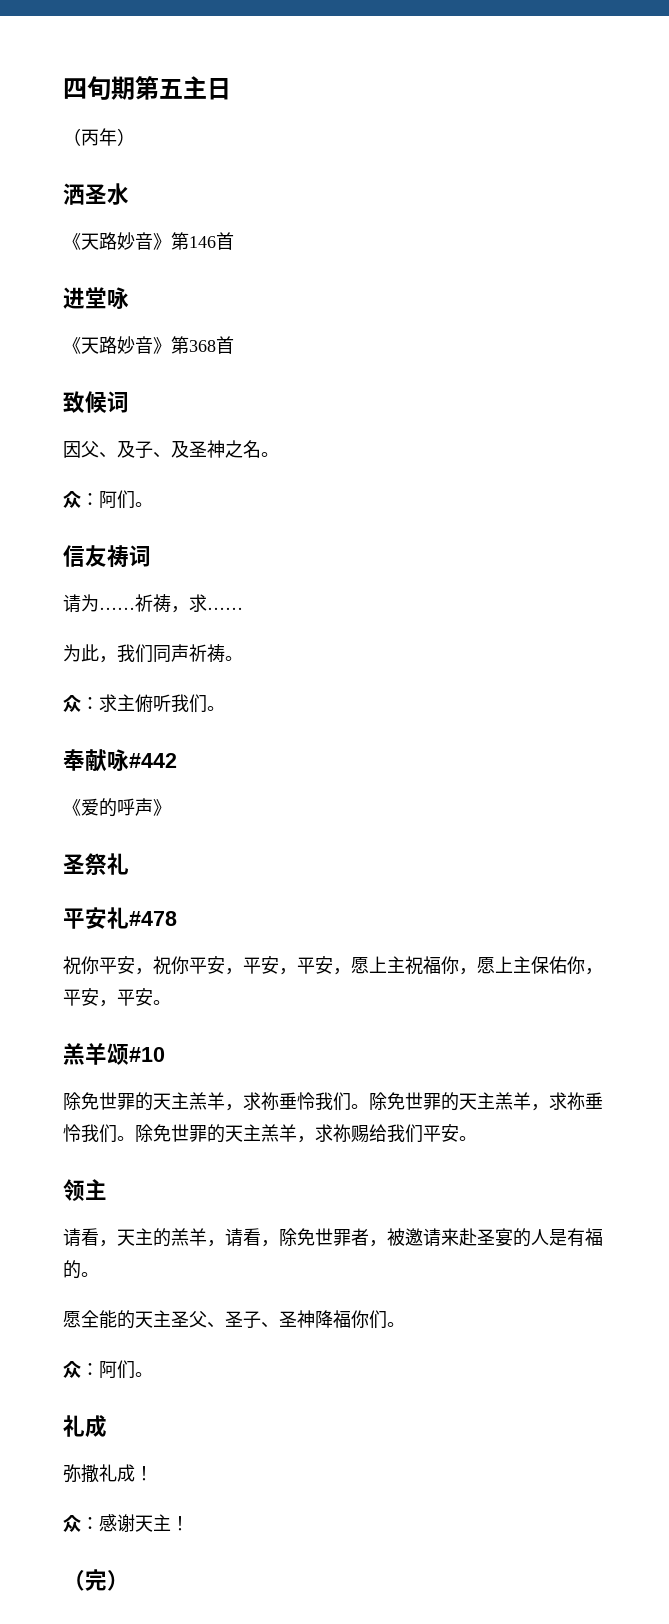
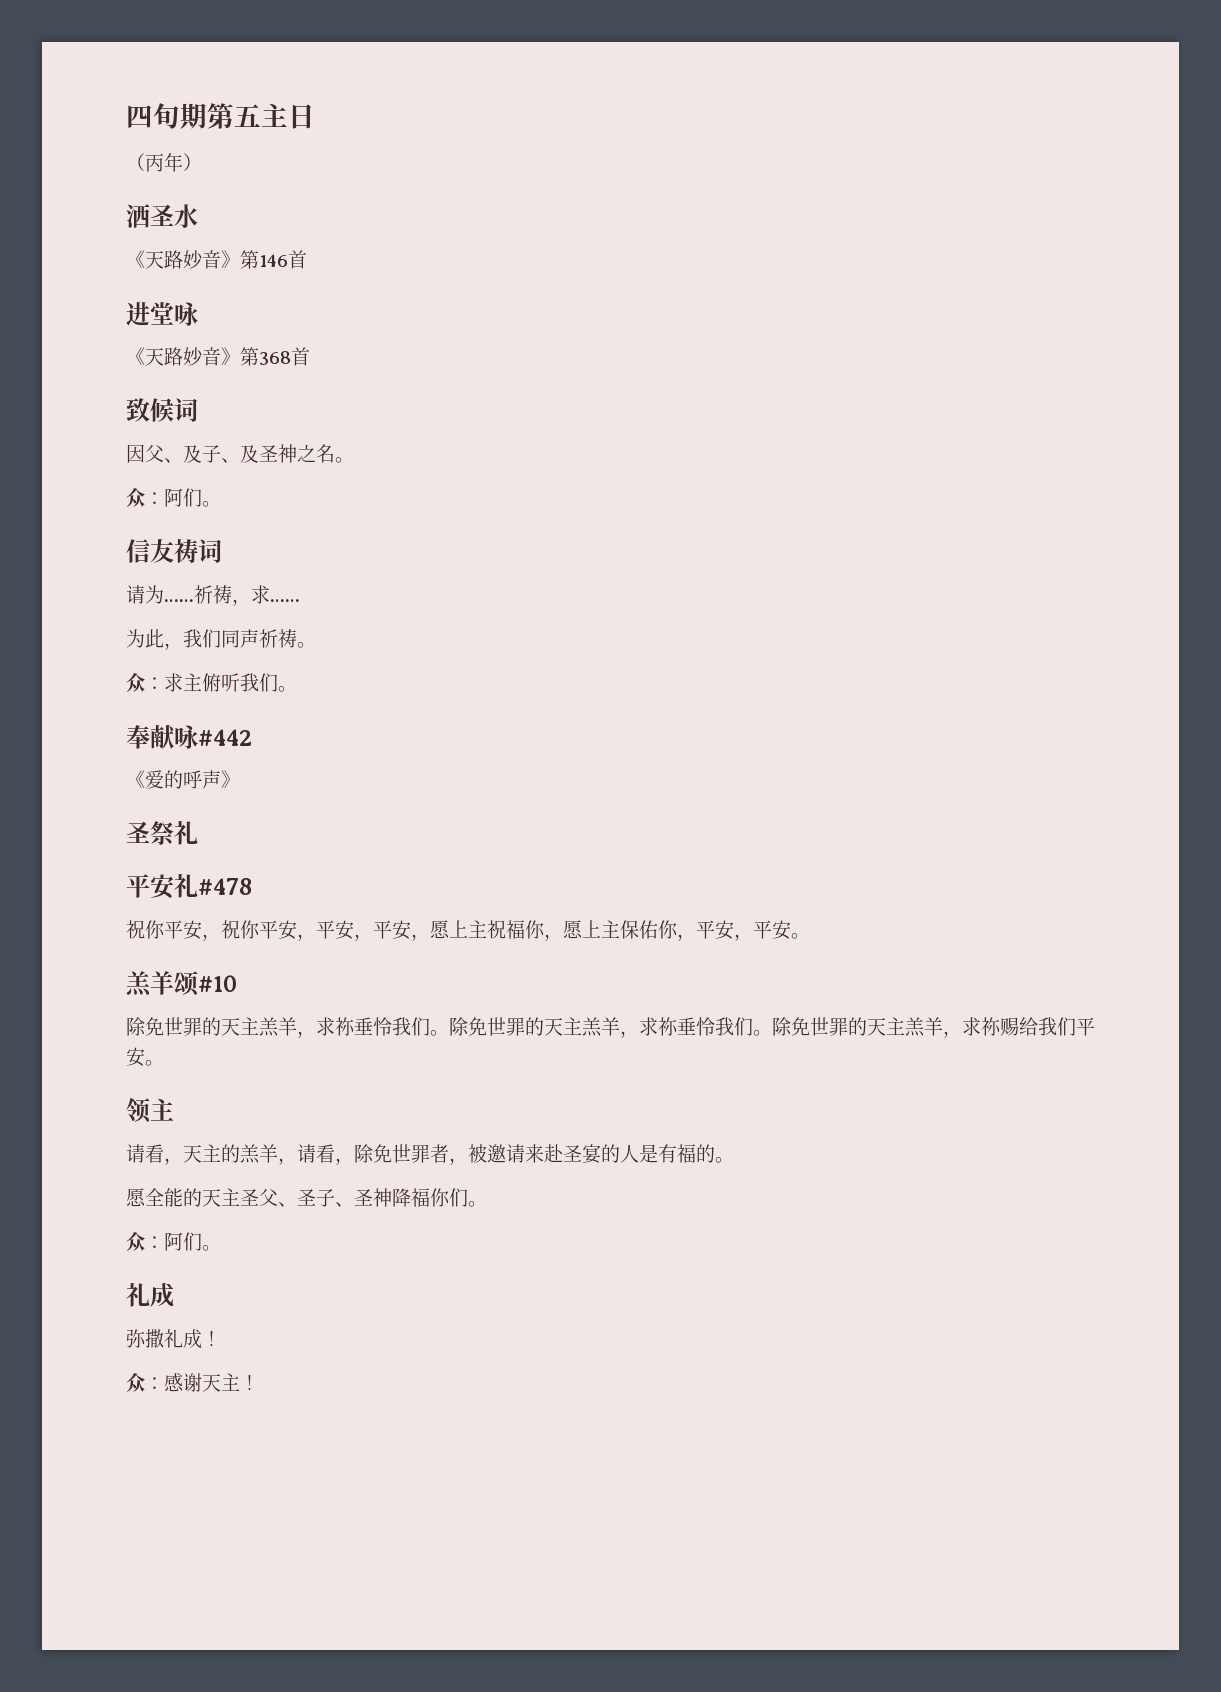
- （完）

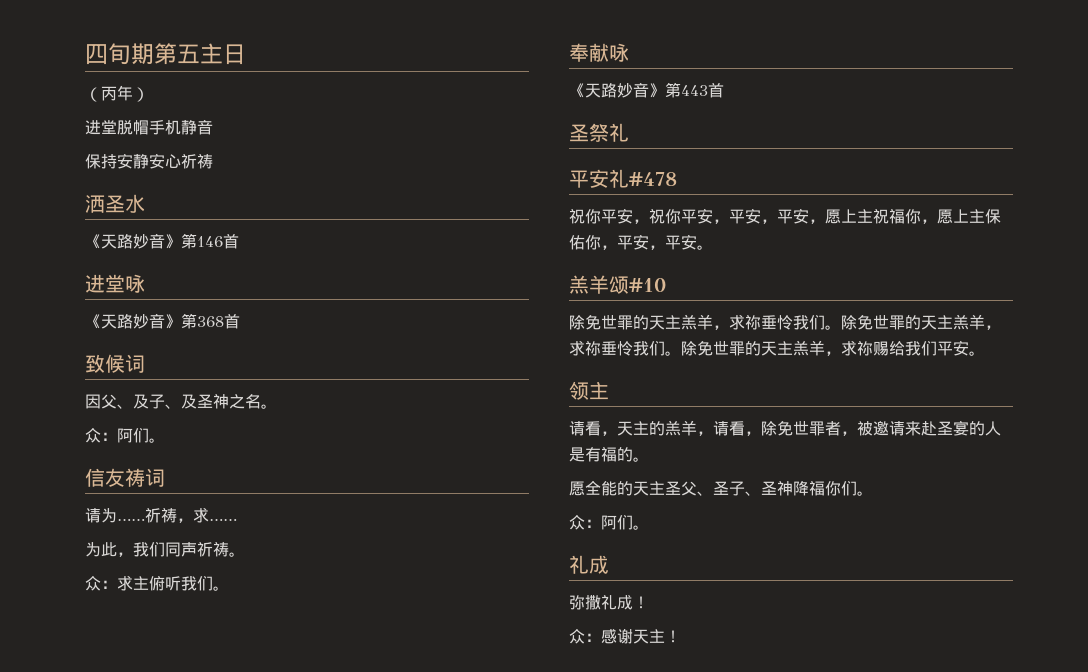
+ 进堂脱帽手机静音
+ 保持安静安心祈祷
- 奉献咏#442
- 《爱的呼声》
+ 奉献咏
+ 《天路妙音》第443首

